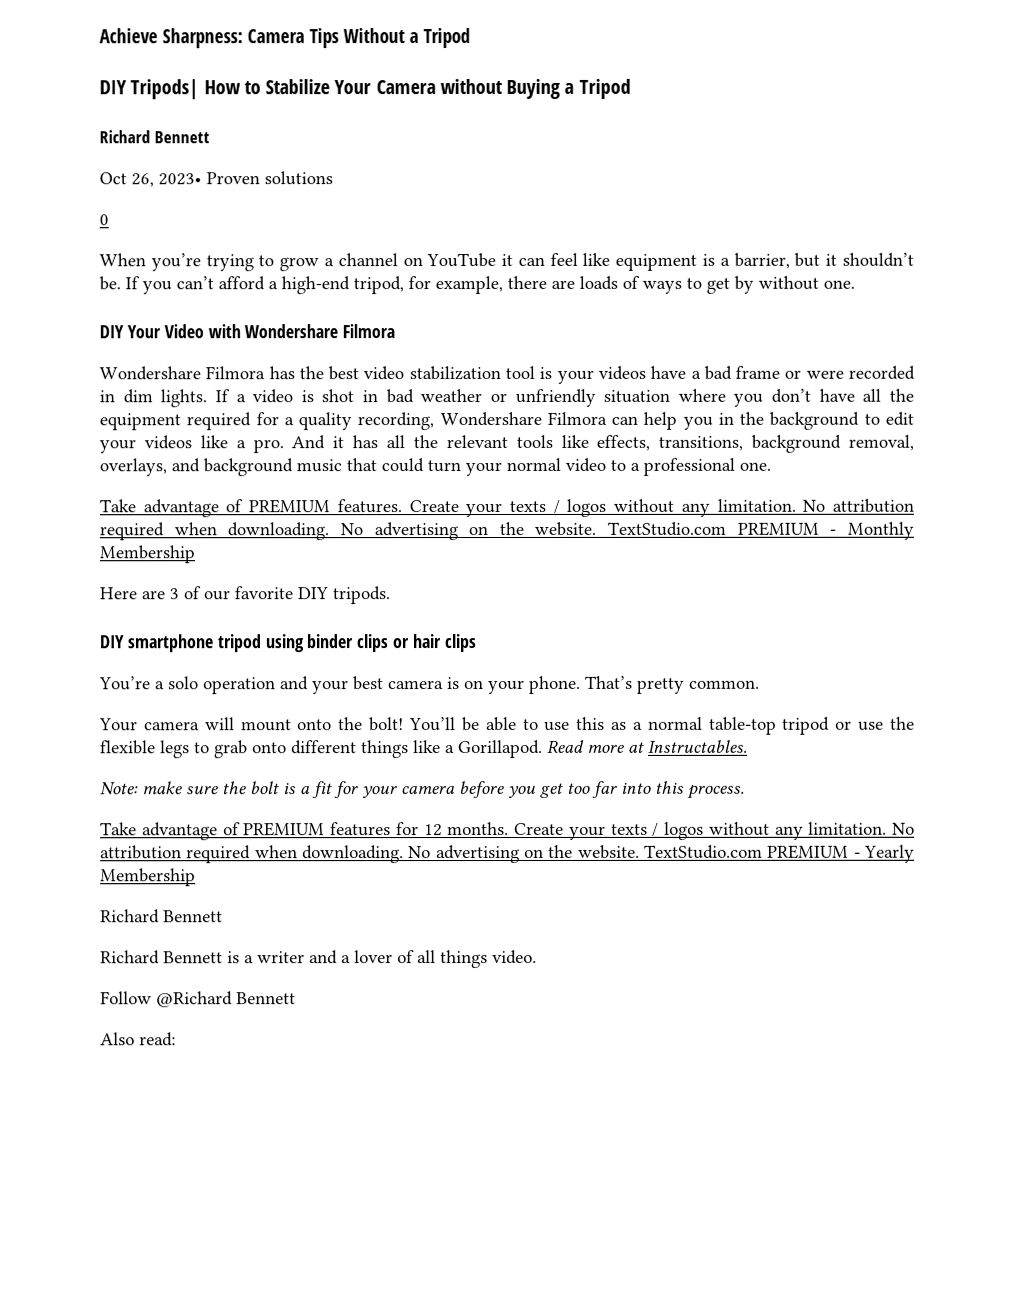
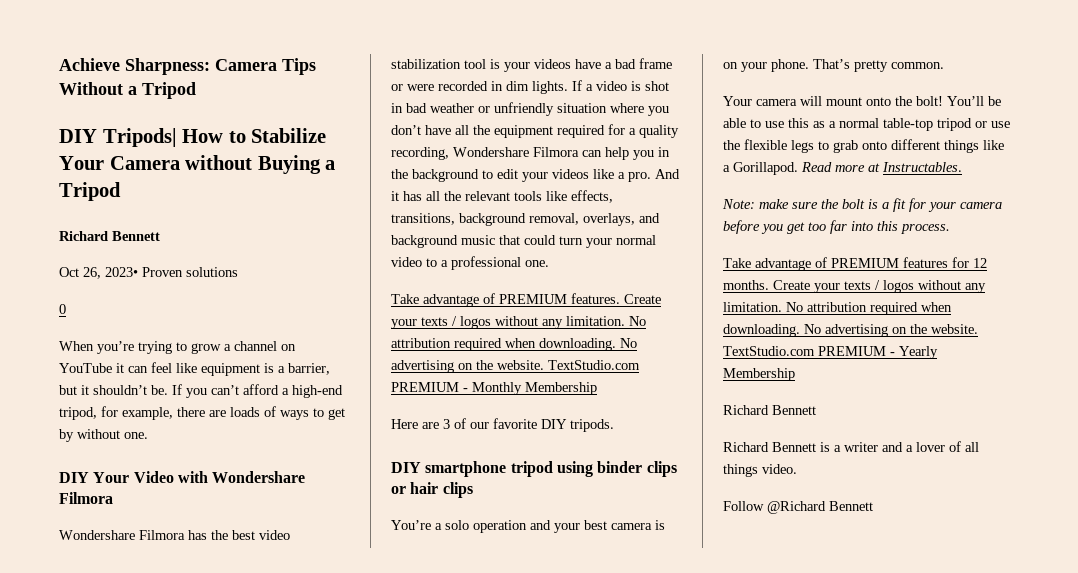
- Also read:

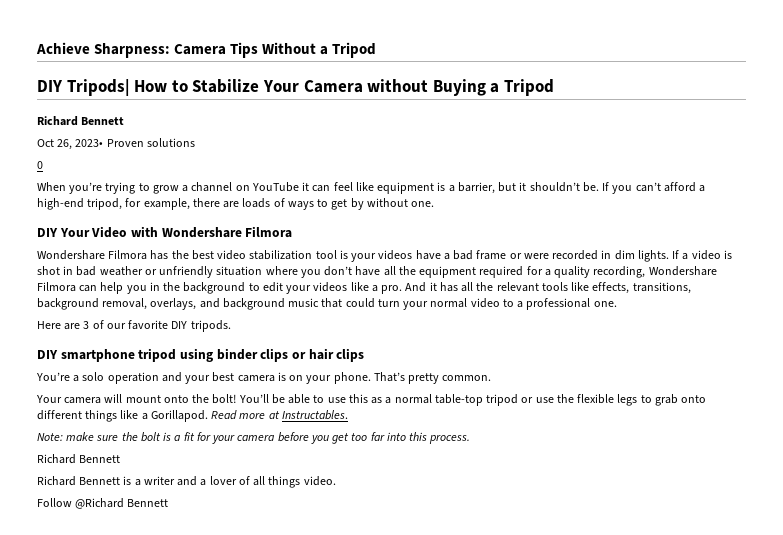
- Take advantage of PREMIUM features. Create your texts / logos without any limitation. No attribution required when downloading. No advertising on the website. TextStudio.com PREMIUM - Monthly Membership
- Take advantage of PREMIUM features for 12 months. Create your texts / logos without any limitation. No attribution required when downloading. No advertising on the website. TextStudio.com PREMIUM - Yearly Membership

